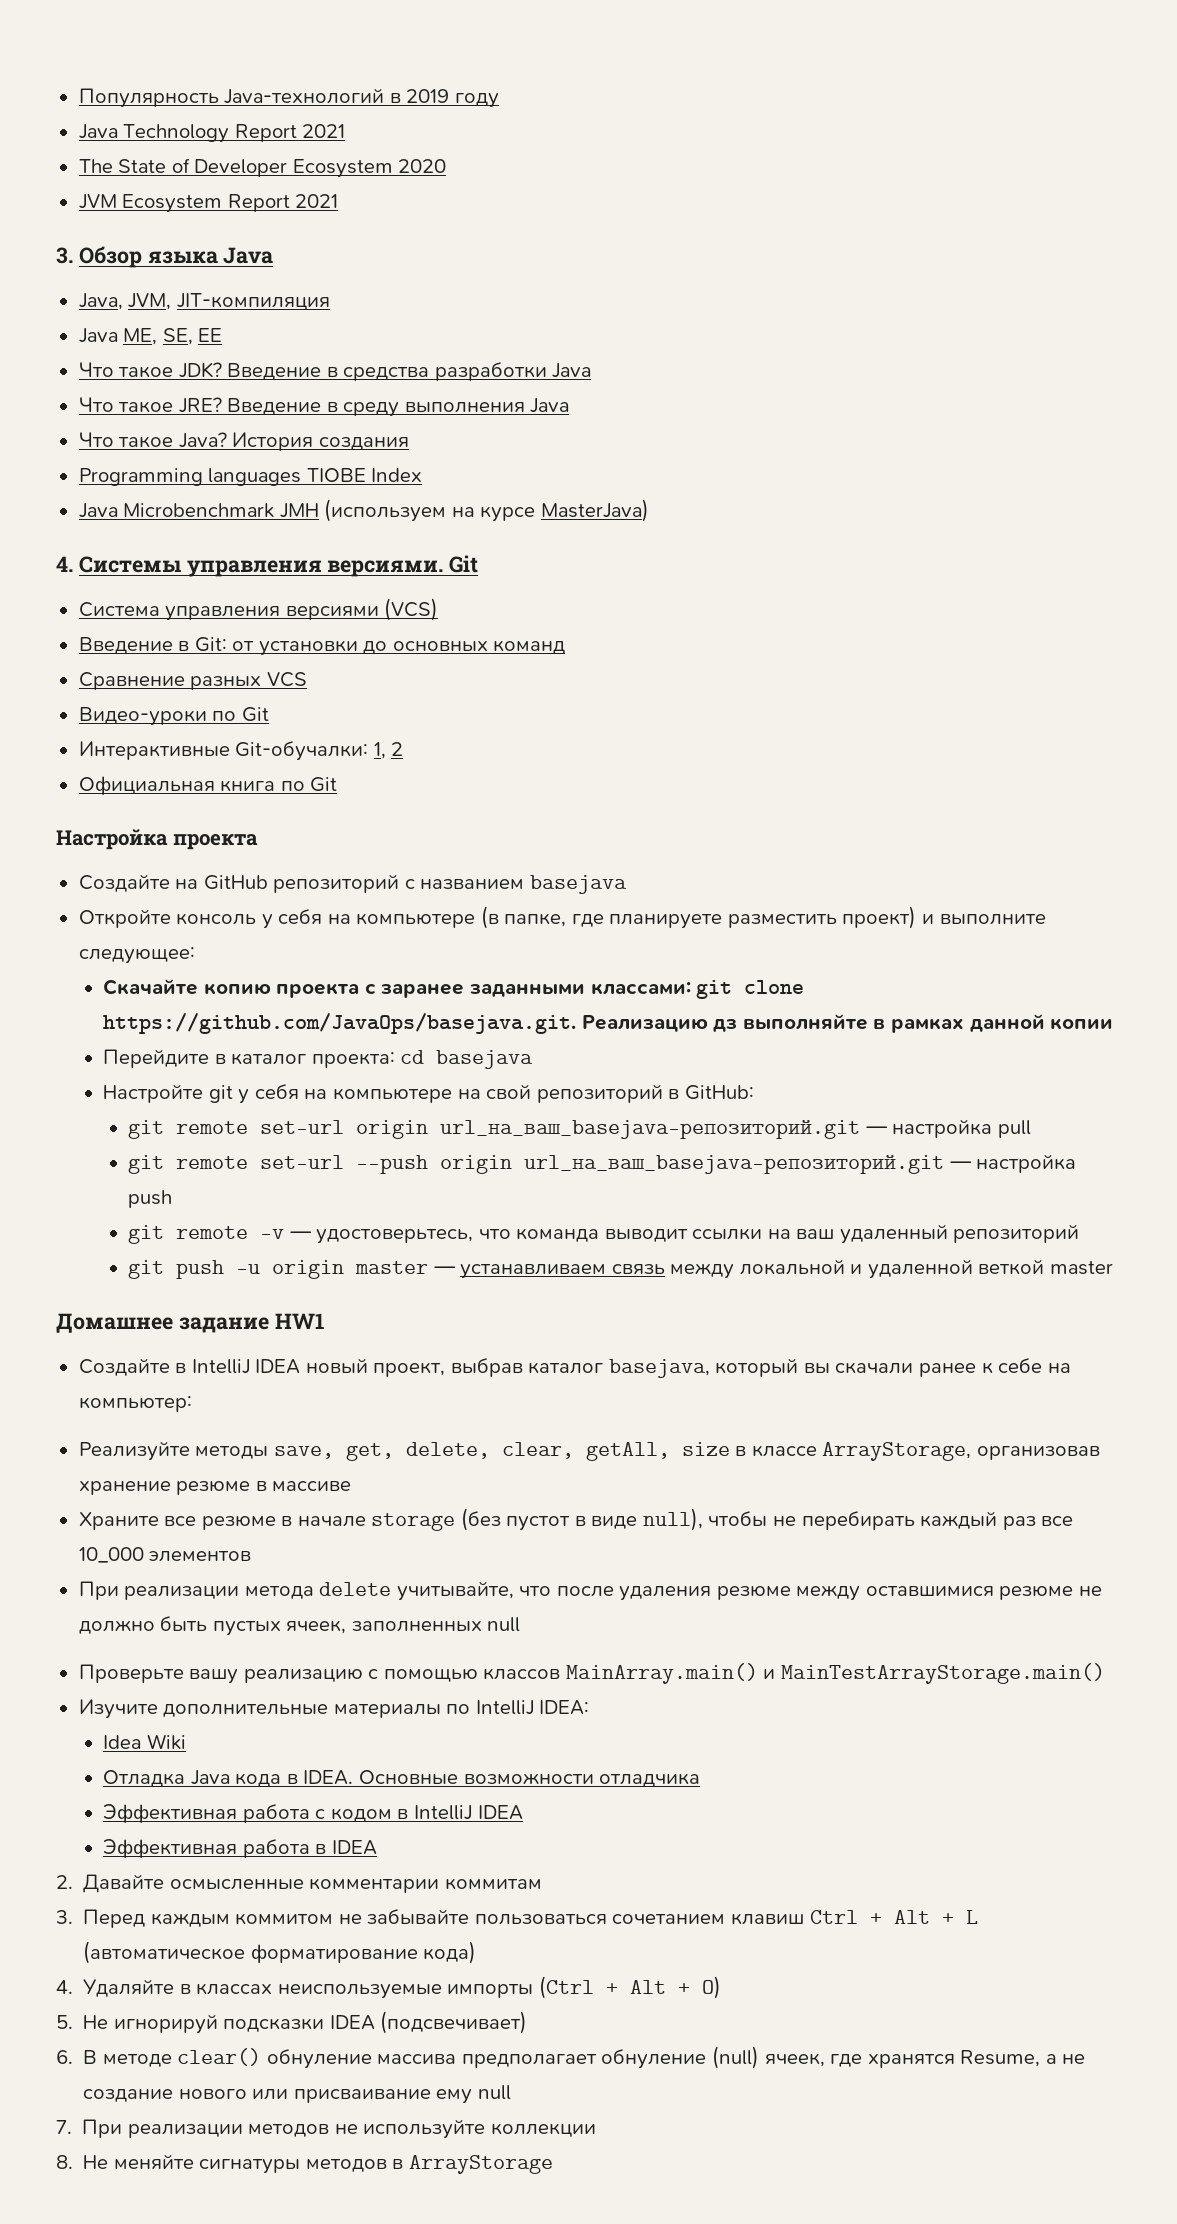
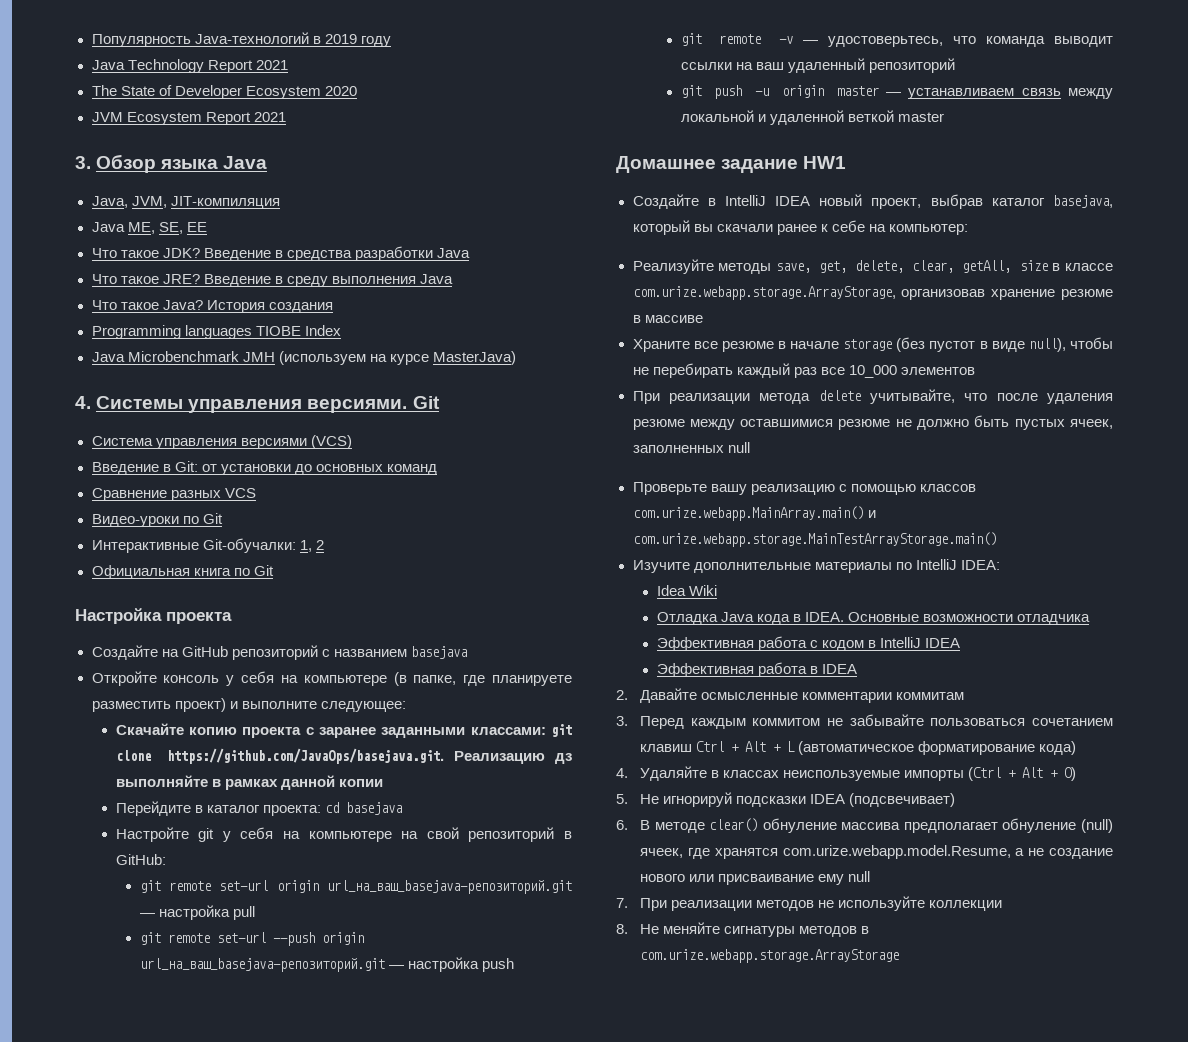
- Реализуйте методы save, get, delete, clear, getAll, size в классе ArrayStorage, организовав хранение резюме в массиве
+ Реализуйте методы save, get, delete, clear, getAll, size в классе com.urize.webapp.storage.ArrayStorage, организовав хранение резюме в массиве
- Проверьте вашу реализацию с помощью классов MainArray.main() и MainTestArrayStorage.main()
+ Проверьте вашу реализацию с помощью классов com.urize.webapp.MainArray.main() и com.urize.webapp.storage.MainTestArrayStorage.main()
- 6. В методе clear() обнуление массива предполагает обнуление (null) ячеек, где хранятся Resume, а не создание нового или присваивание ему null
+ 6. В методе clear() обнуление массива предполагает обнуление (null) ячеек, где хранятся com.urize.webapp.model.Resume, а не создание нового или присваивание ему null
- 8. Не меняйте сигнатуры методов в ArrayStorage
+ 8. Не меняйте сигнатуры методов в com.urize.webapp.storage.ArrayStorage

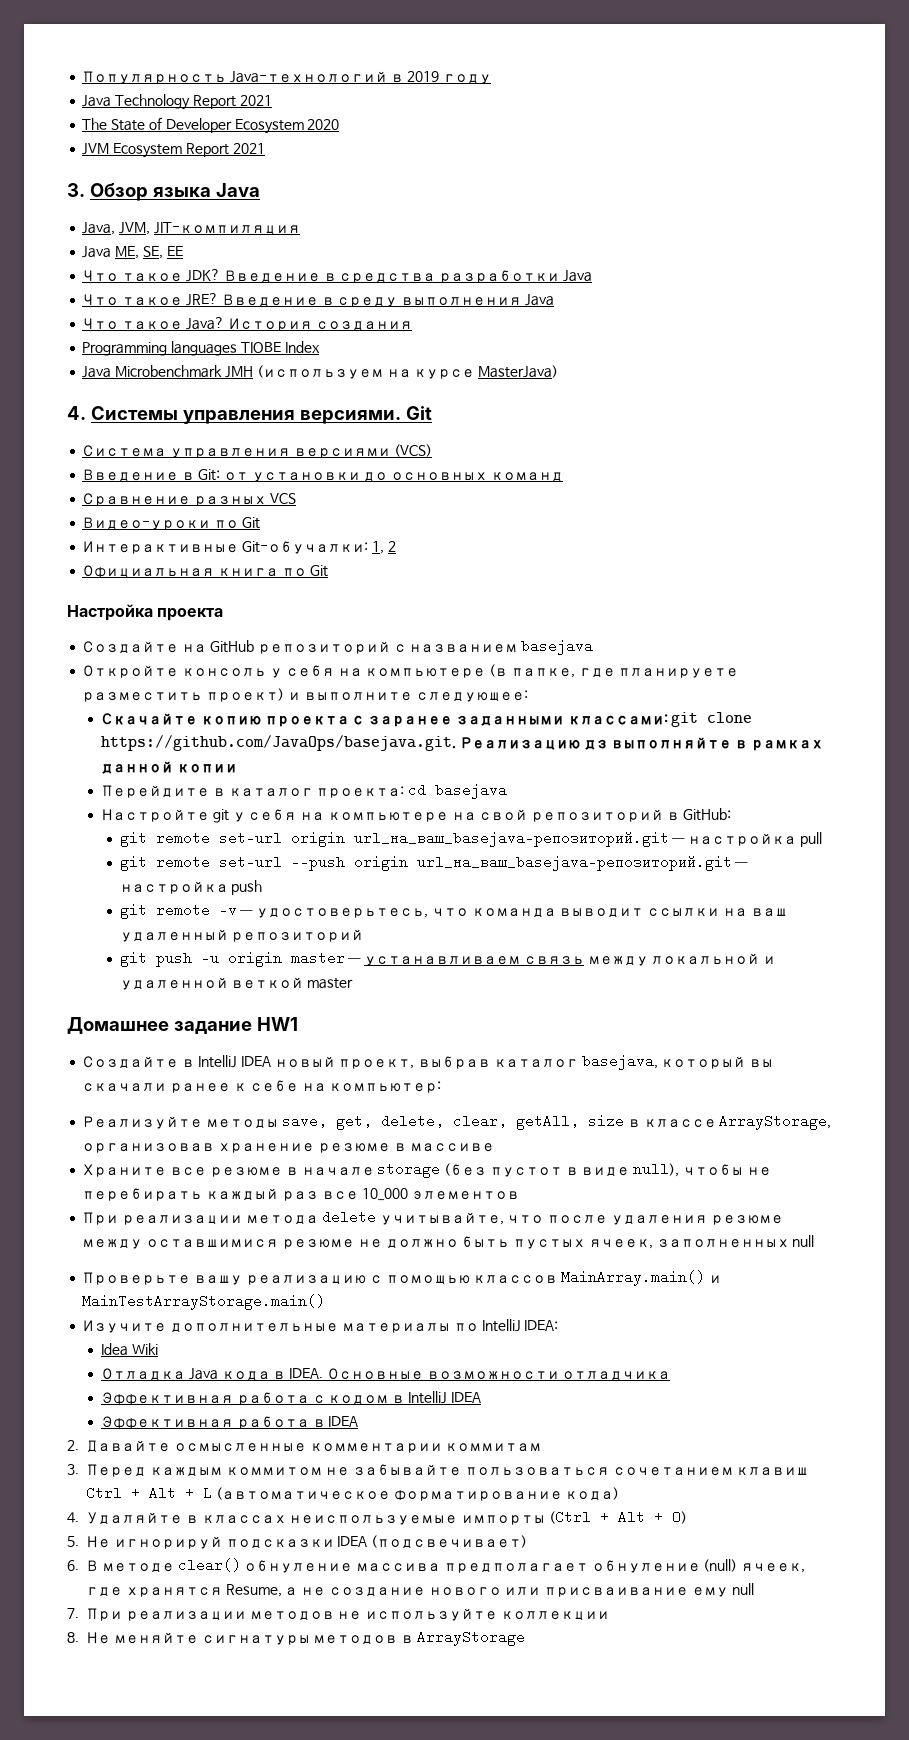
- Реализуйте методы save, get, delete, clear, getAll, size в классе com.urize.webapp.storage.ArrayStorage, организовав хранение резюме в массиве
+ Реализуйте методы save, get, delete, clear, getAll, size в классе ArrayStorage, организовав хранение резюме в массиве
- Проверьте вашу реализацию с помощью классов com.urize.webapp.MainArray.main() и com.urize.webapp.storage.MainTestArrayStorage.main()
+ Проверьте вашу реализацию с помощью классов MainArray.main() и MainTestArrayStorage.main()
- 6. В методе clear() обнуление массива предполагает обнуление (null) ячеек, где хранятся com.urize.webapp.model.Resume, а не создание нового или присваивание ему null
+ 6. В методе clear() обнуление массива предполагает обнуление (null) ячеек, где хранятся Resume, а не создание нового или присваивание ему null
- 8. Не меняйте сигнатуры методов в com.urize.webapp.storage.ArrayStorage
+ 8. Не меняйте сигнатуры методов в ArrayStorage

